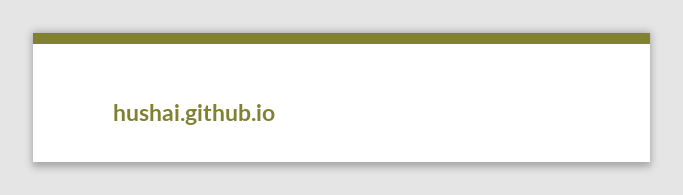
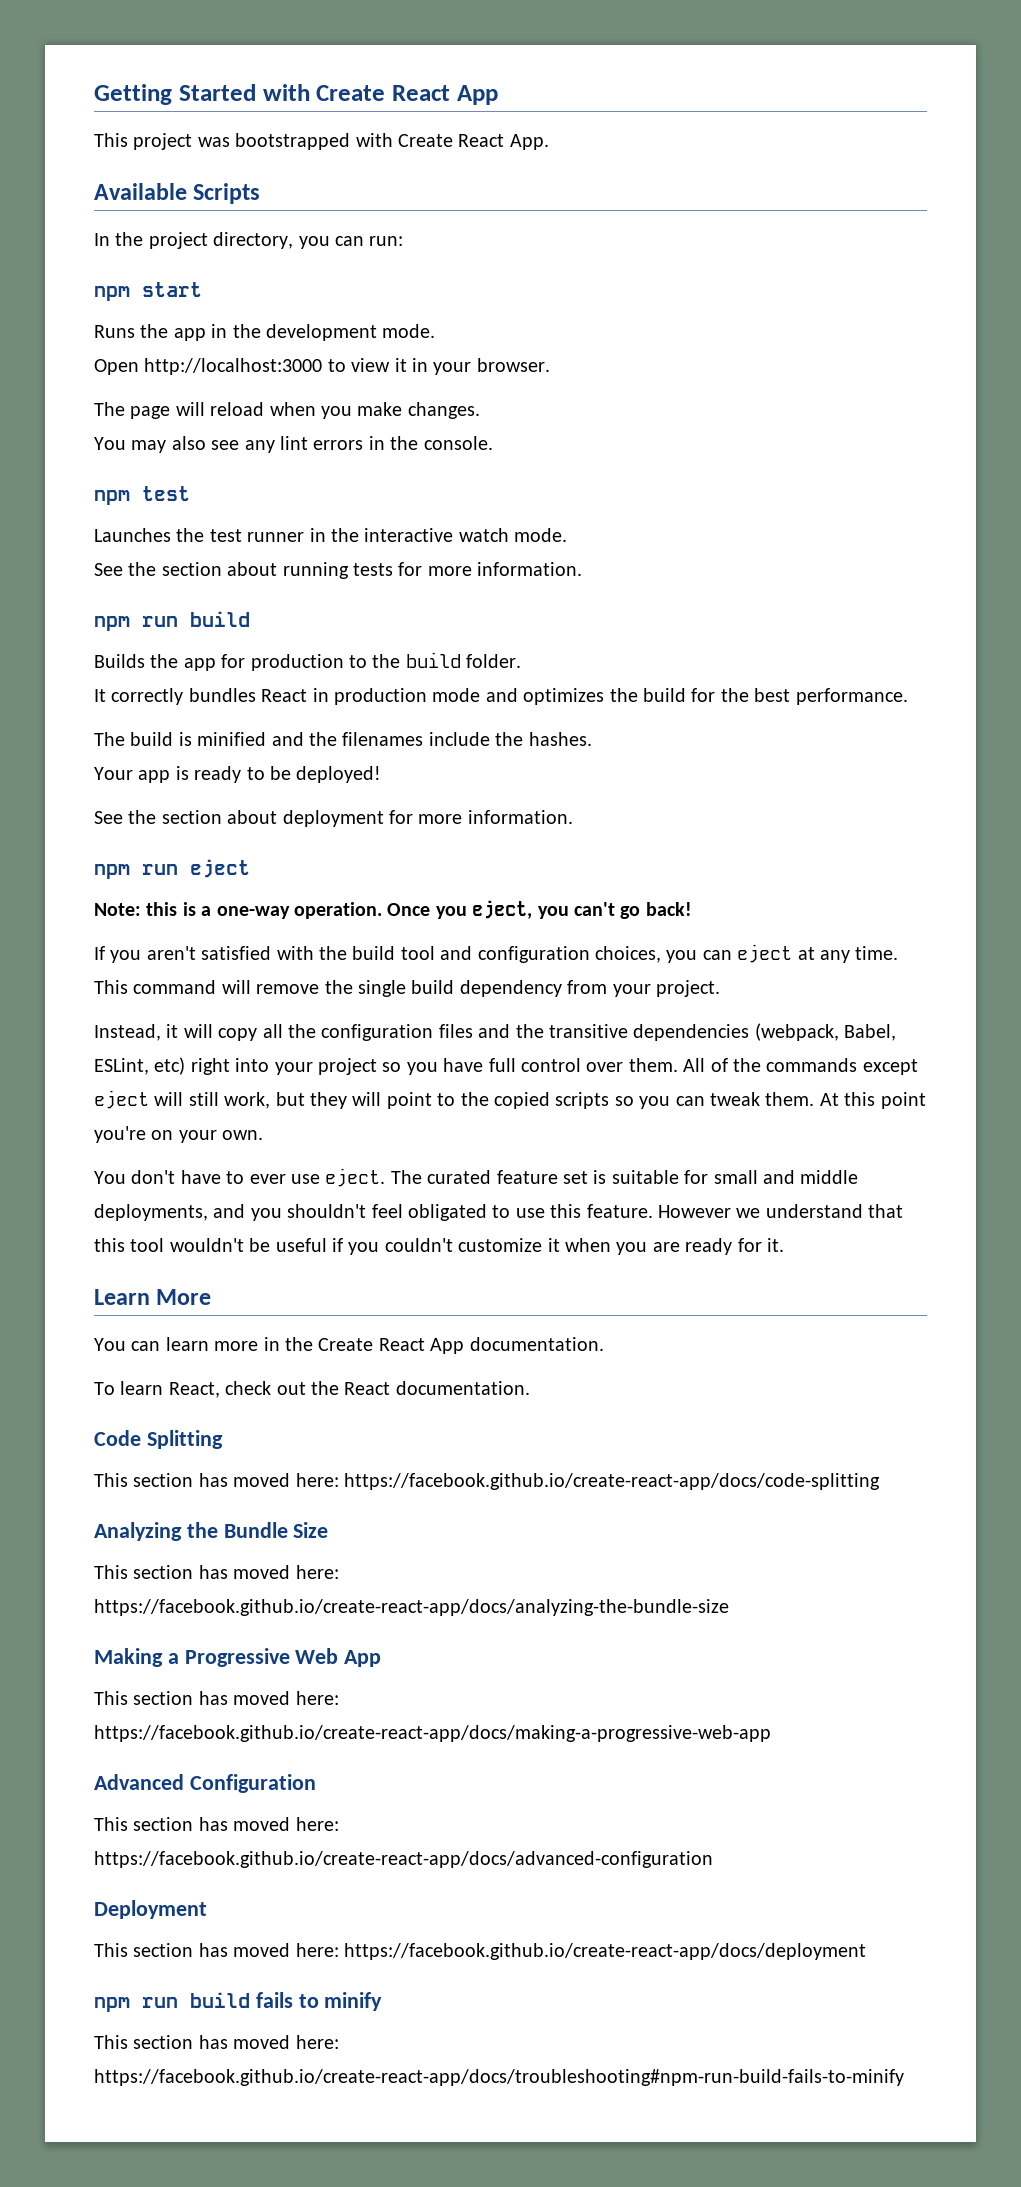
- hushai.github.io
+ Getting Started with Create React App
+ This project was bootstrapped with Create React App.
+ Available Scripts
+ In the project directory, you can run:
+ npm start
+ Runs the app in the development mode.
+ Open http://localhost:3000 to view it in your browser.
+ The page will reload when you make changes.
+ You may also see any lint errors in the console.
+ npm test
+ Launches the test runner in the interactive watch mode.
+ See the section about running tests for more information.
+ npm run build
+ Builds the app for production to the build folder.
+ It correctly bundles React in production mode and optimizes the build for the best performance.
+ The build is minified and the filenames include the hashes.
+ Your app is ready to be deployed!
+ See the section about deployment for more information.
+ npm run eject
+ Note: this is a one-way operation. Once you eject, you can't go back!
+ If you aren't satisfied with the build tool and configuration choices, you can eject at any time. This command will remove the single build dependency from your project.
+ Instead, it will copy all the configuration files and the transitive dependencies (webpack, Babel, ESLint, etc) right into your project so you have full control over them. All of the commands except eject will still work, but they will point to the copied scripts so you can tweak them. At this point you're on your own.
+ You don't have to ever use eject. The curated feature set is suitable for small and middle deployments, and you shouldn't feel obligated to use this feature. However we understand that this tool wouldn't be useful if you couldn't customize it when you are ready for it.
+ Learn More
+ You can learn more in the Create React App documentation.
+ To learn React, check out the React documentation.
+ Code Splitting
+ This section has moved here: https://facebook.github.io/create-react-app/docs/code-splitting
+ Analyzing the Bundle Size
+ This section has moved here: https://facebook.github.io/create-react-app/docs/analyzing-the-bundle-size
+ Making a Progressive Web App
+ This section has moved here: https://facebook.github.io/create-react-app/docs/making-a-progressive-web-app
+ Advanced Configuration
+ This section has moved here: https://facebook.github.io/create-react-app/docs/advanced-configuration
+ Deployment
+ This section has moved here: https://facebook.github.io/create-react-app/docs/deployment
+ npm run build fails to minify
+ This section has moved here: https://facebook.github.io/create-react-app/docs/troubleshooting#npm-run-build-fails-to-minify

